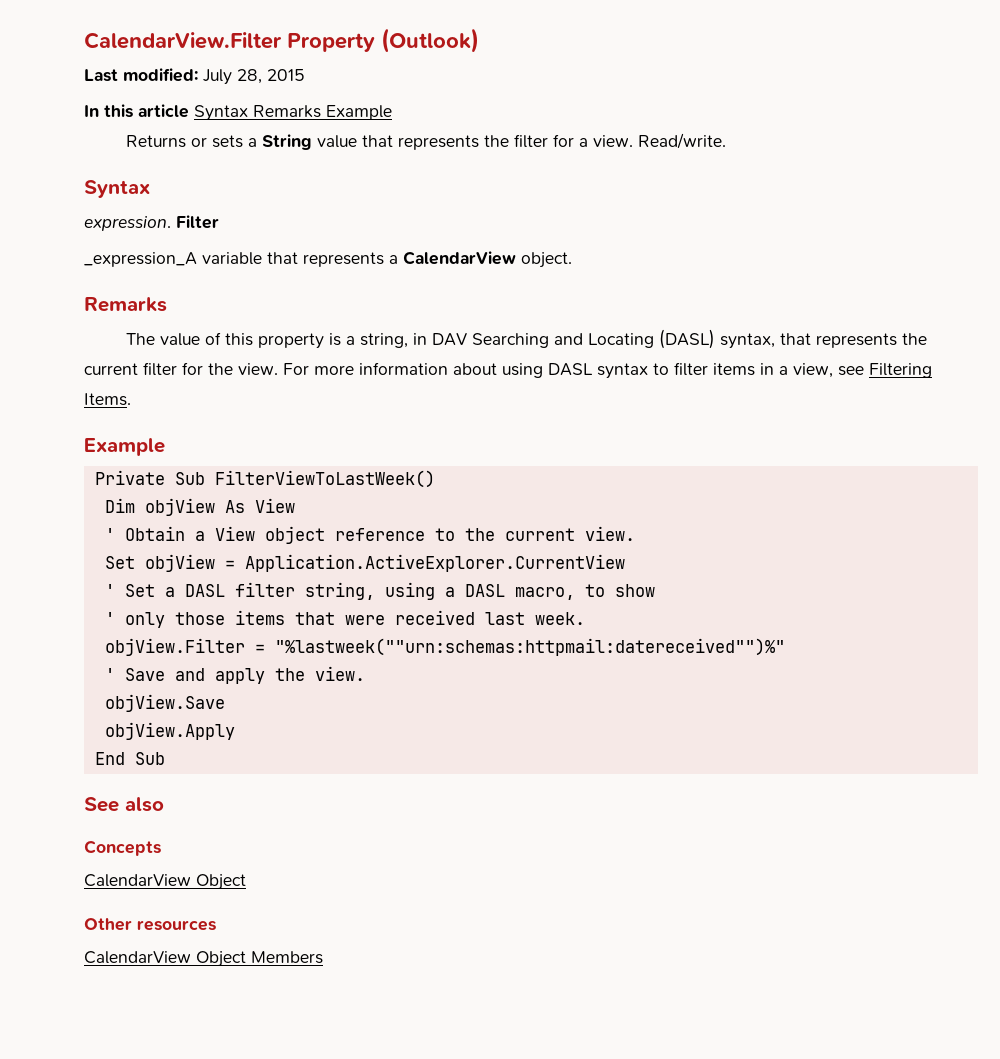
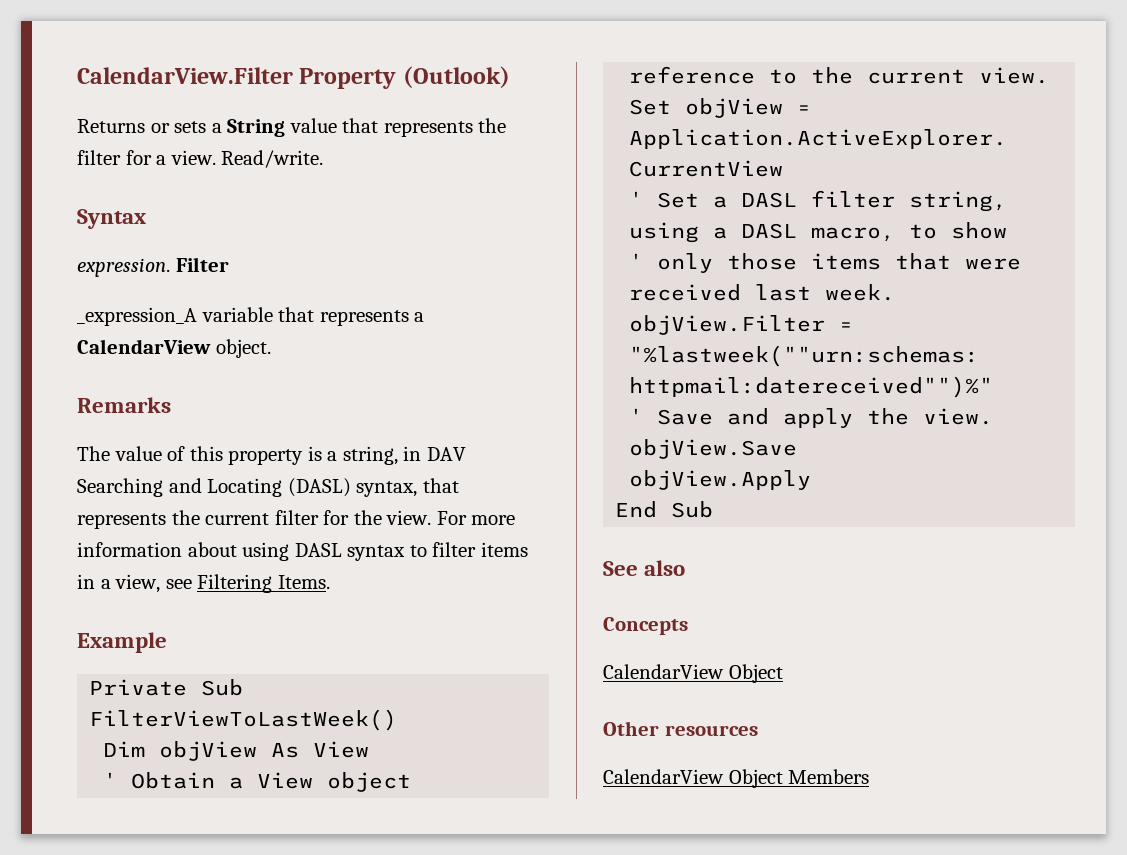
- Last modified: July 28, 2015
- In this article Syntax Remarks Example

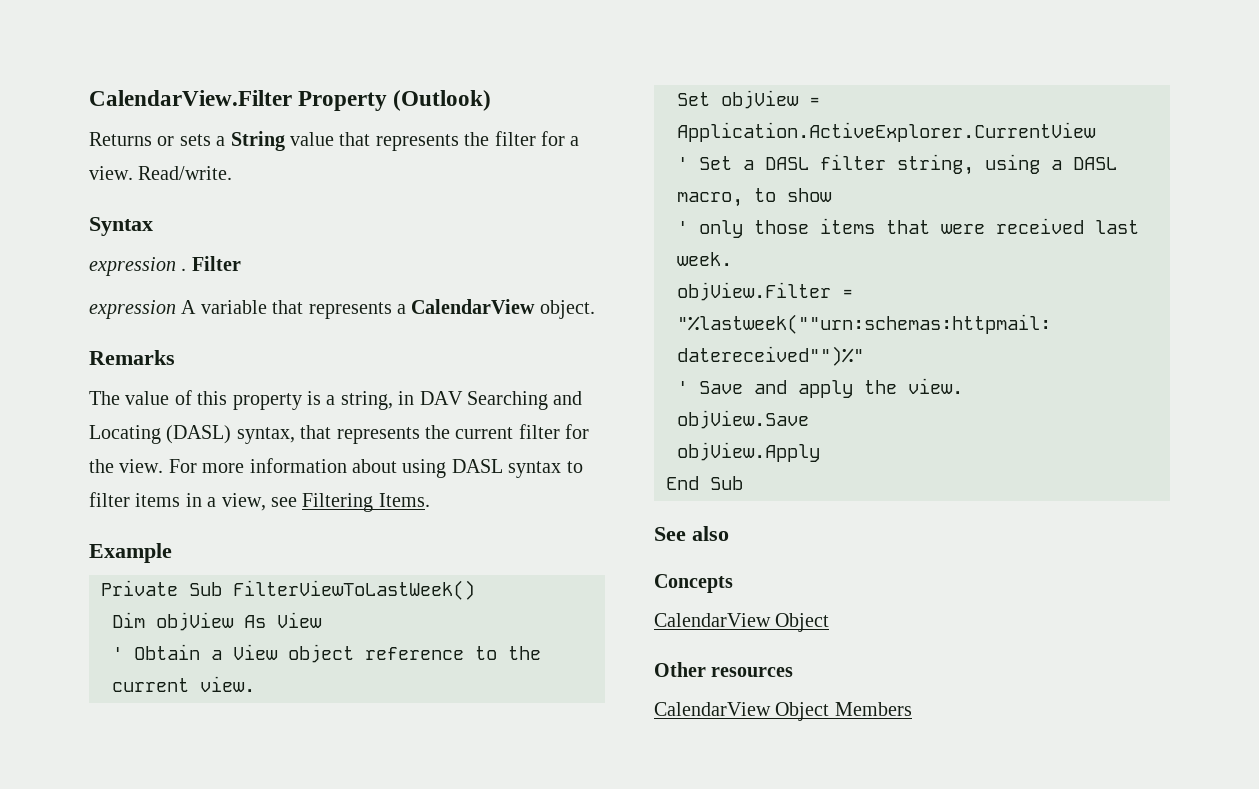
- expression.
+ expression .
- _expression_A variable that represents a CalendarView object.
+ expression A variable that represents a CalendarView object.

